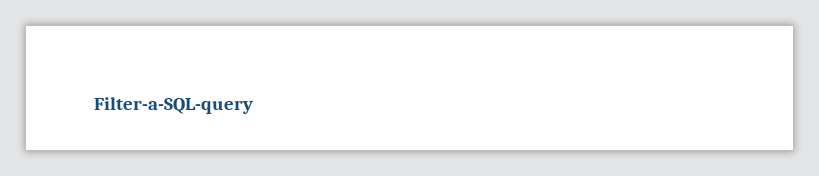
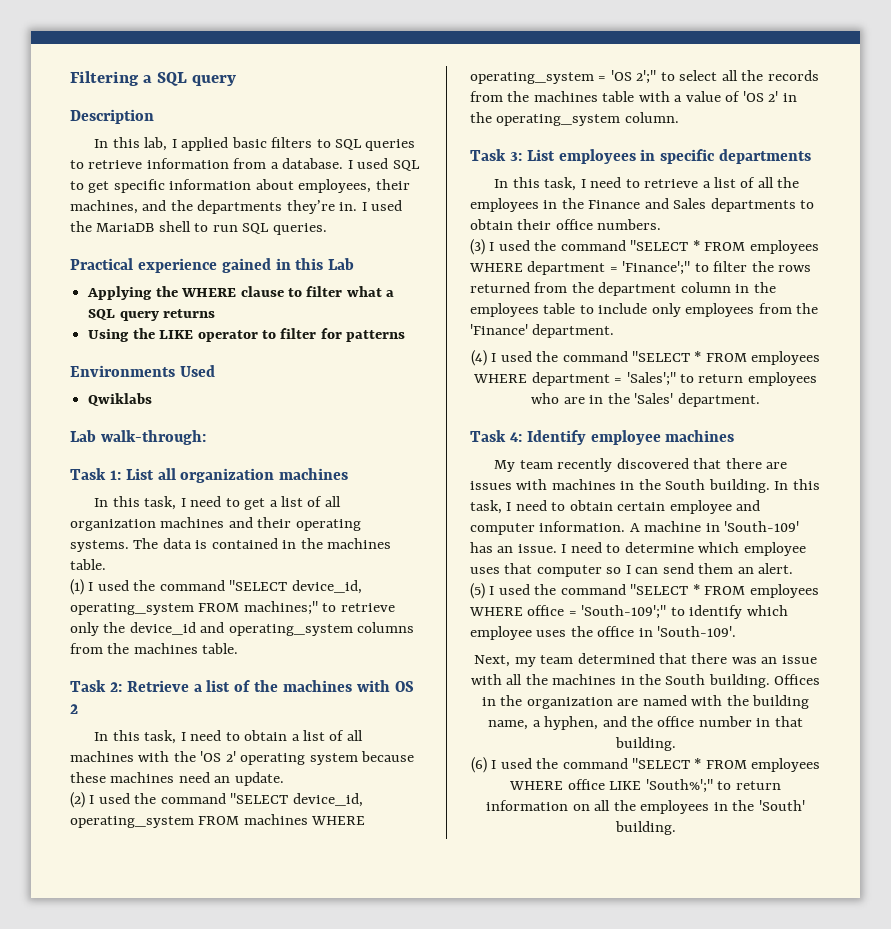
- Filter-a-SQL-query
+ Filtering a SQL query
+ Description
+ In this lab, I applied basic filters to SQL queries to retrieve information from a database. I used SQL to get specific information about employees, their machines, and the departments they’re in. I used the MariaDB shell to run SQL queries.
+ Practical experience gained in this Lab
+ Applying the WHERE clause to filter what a SQL query returns
+ Using the LIKE operator to filter for patterns
+ Environments Used
+ Qwiklabs
+ Lab walk-through:
+ Task 1: List all organization machines
+ In this task, I need to get a list of all organization machines and their operating systems. The data is contained in the machines table.
+ (1) I used the command "SELECT device_id, operating_system FROM machines;" to retrieve only the device_id and operating_system columns from the machines table.
+ Task 2: Retrieve a list of the machines with OS 2
+ In this task, I need to obtain a list of all machines with the 'OS 2' operating system because these machines need an update.
+ (2) I used the command "SELECT device_id, operating_system FROM machines WHERE operating_system = 'OS 2';" to select all the records from the machines table with a value of 'OS 2' in the operating_system column.
+ Task 3: List employees in specific departments
+ In this task, I need to retrieve a list of all the employees in the Finance and Sales departments to obtain their office numbers.
+ (3) I used the command "SELECT * FROM employees WHERE department = 'Finance';" to filter the rows returned from the department column in the employees table to include only employees from the 'Finance' department.
+ (4) I used the command "SELECT * FROM employees WHERE department = 'Sales';" to return employees who are in the 'Sales' department.
+ Task 4: Identify employee machines
+ My team recently discovered that there are issues with machines in the South building. In this task, I need to obtain certain employee and computer information. A machine in 'South-109' has an issue. I need to determine which employee uses that computer so I can send them an alert.
+ (5) I used the command "SELECT * FROM employees WHERE office = 'South-109';" to identify which employee uses the office in 'South-109'.
+ Next, my team determined that there was an issue with all the machines in the South building. Offices in the organization are named with the building name, a hyphen, and the office number in that building.
+ (6) I used the command "SELECT * FROM employees WHERE office LIKE 'South%';" to return information on all the employees in the 'South' building.

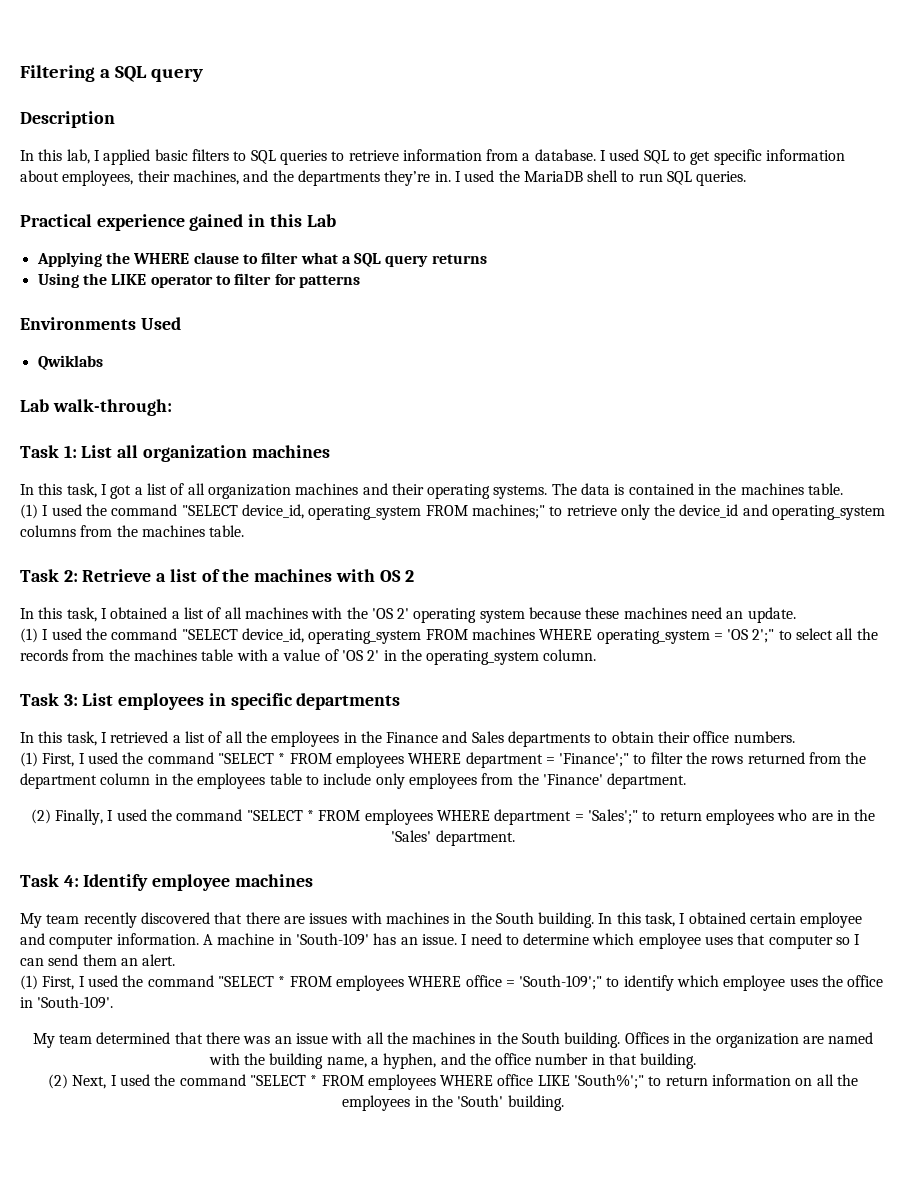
- In this task, I need to get a list of all organization machines and their operating systems.
+ In this task, I got a list of all organization machines and their operating systems.
- In this task, I need to obtain a list of all machines with the 'OS 2' operating system because these machines need an update.
+ In this task, I obtained a list of all machines with the 'OS 2' operating system because these machines need an update.
- (2) I used the command "SELECT device_id, operating_system FROM machines WHERE operating_system = 'OS 2';" to select all the records from the machines table with a value of 'OS 2' in the operating_system column.
+ (1) I used the command "SELECT device_id, operating_system FROM machines WHERE operating_system = 'OS 2';" to select all the records from the machines table with a value of 'OS 2' in the operating_system column.
- In this task, I need to retrieve a list of all the employees in the Finance and Sales departments to obtain their office numbers.
+ In this task, I retrieved a list of all the employees in the Finance and Sales departments to obtain their office numbers.
- (3) I used the command "SELECT * FROM employees WHERE department = 'Finance';" to filter the rows returned from the department column in the employees table to include only employees from the 'Finance' department.
+ (1) First, I used the command "SELECT * FROM employees WHERE department = 'Finance';" to filter the rows returned from the department column in the employees table to include only employees from the 'Finance' department.
- (4) I used the command "SELECT * FROM employees WHERE department = 'Sales';" to return employees who are in the 'Sales' department.
+ (2) Finally, I used the command "SELECT * FROM employees WHERE department = 'Sales';" to return employees who are in the 'Sales' department.
- In this task, I need to obtain certain employee and computer information.
+ In this task, I obtained certain employee and computer information.
- (5) I used the command "SELECT * FROM employees WHERE office = 'South-109';" to identify which employee uses the office in 'South-109'.
+ (1) First, I used the command "SELECT * FROM employees WHERE office = 'South-109';" to identify which employee uses the office in 'South-109'.
- Next, my team determined that there was an issue with all the machines in the South building.
+ My team determined that there was an issue with all the machines in the South building.
- (6) I used the command "SELECT * FROM employees WHERE office LIKE 'South%';" to return information on all the employees in the 'South' building.
+ (2) Next, I used the command "SELECT * FROM employees WHERE office LIKE 'South%';" to return information on all the employees in the 'South' building.

